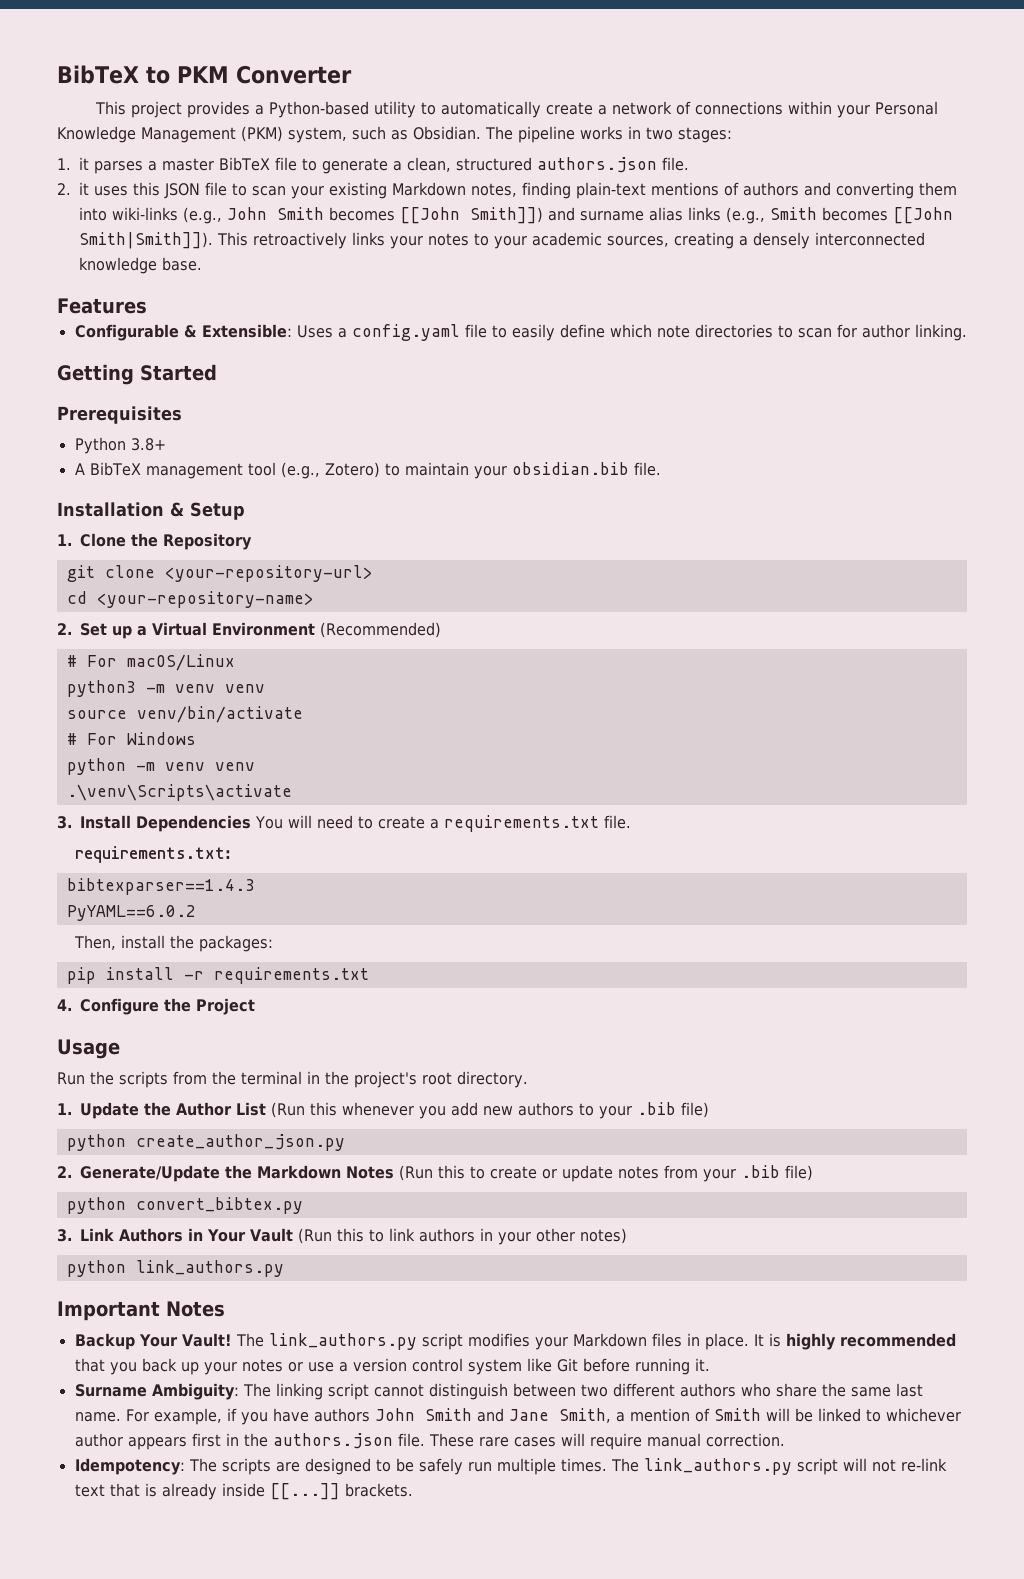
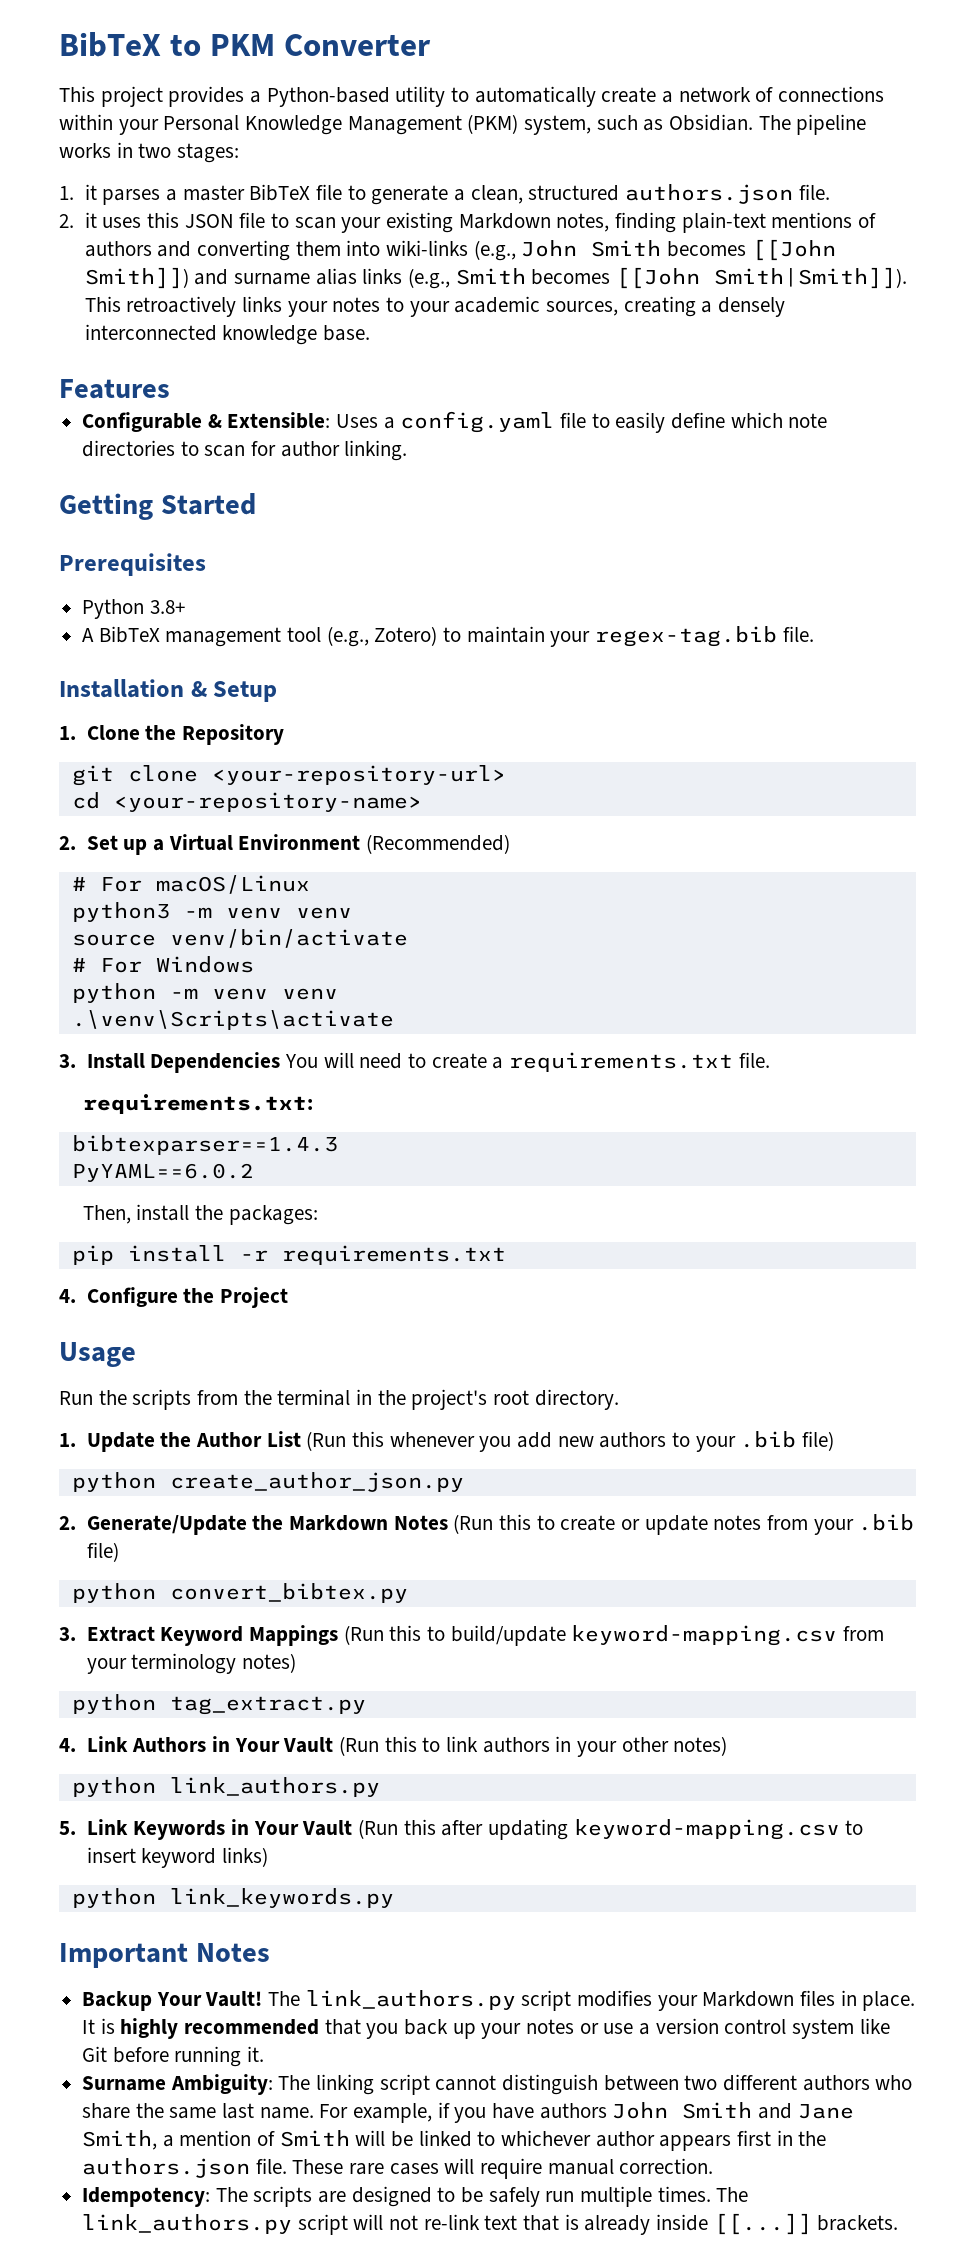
- A BibTeX management tool (e.g., Zotero) to maintain your obsidian.bib file.
+ A BibTeX management tool (e.g., Zotero) to maintain your regex-tag.bib file.
- 3. Link Authors in Your Vault (Run this to link authors in your other notes)
+ 3. Extract Keyword Mappings (Run this to build/update keyword-mapping.csv from your terminology notes)
+ python tag_extract.py
+ 4. Link Authors in Your Vault (Run this to link authors in your other notes)
+ 5. Link Keywords in Your Vault (Run this after updating keyword-mapping.csv to insert keyword links)
+ python link_keywords.py

